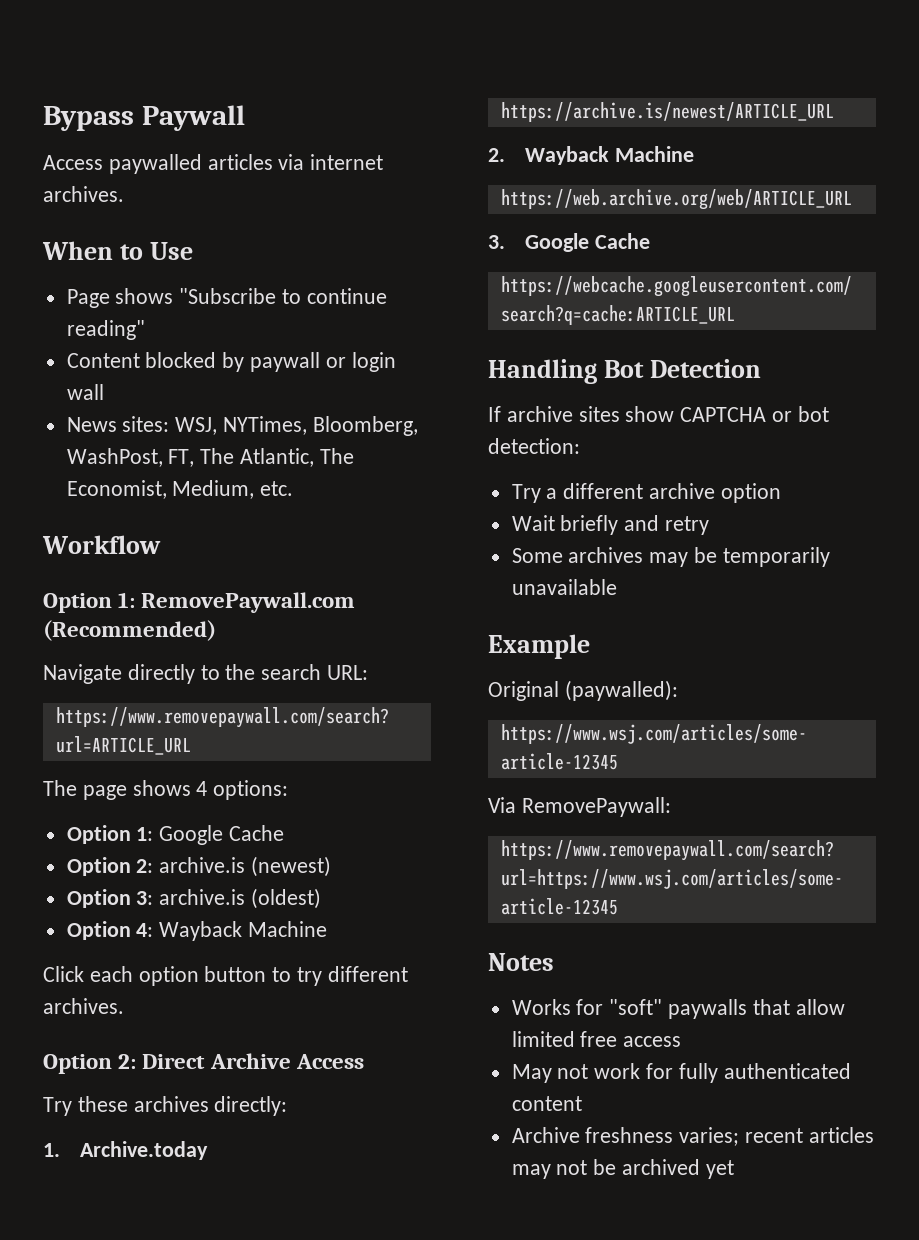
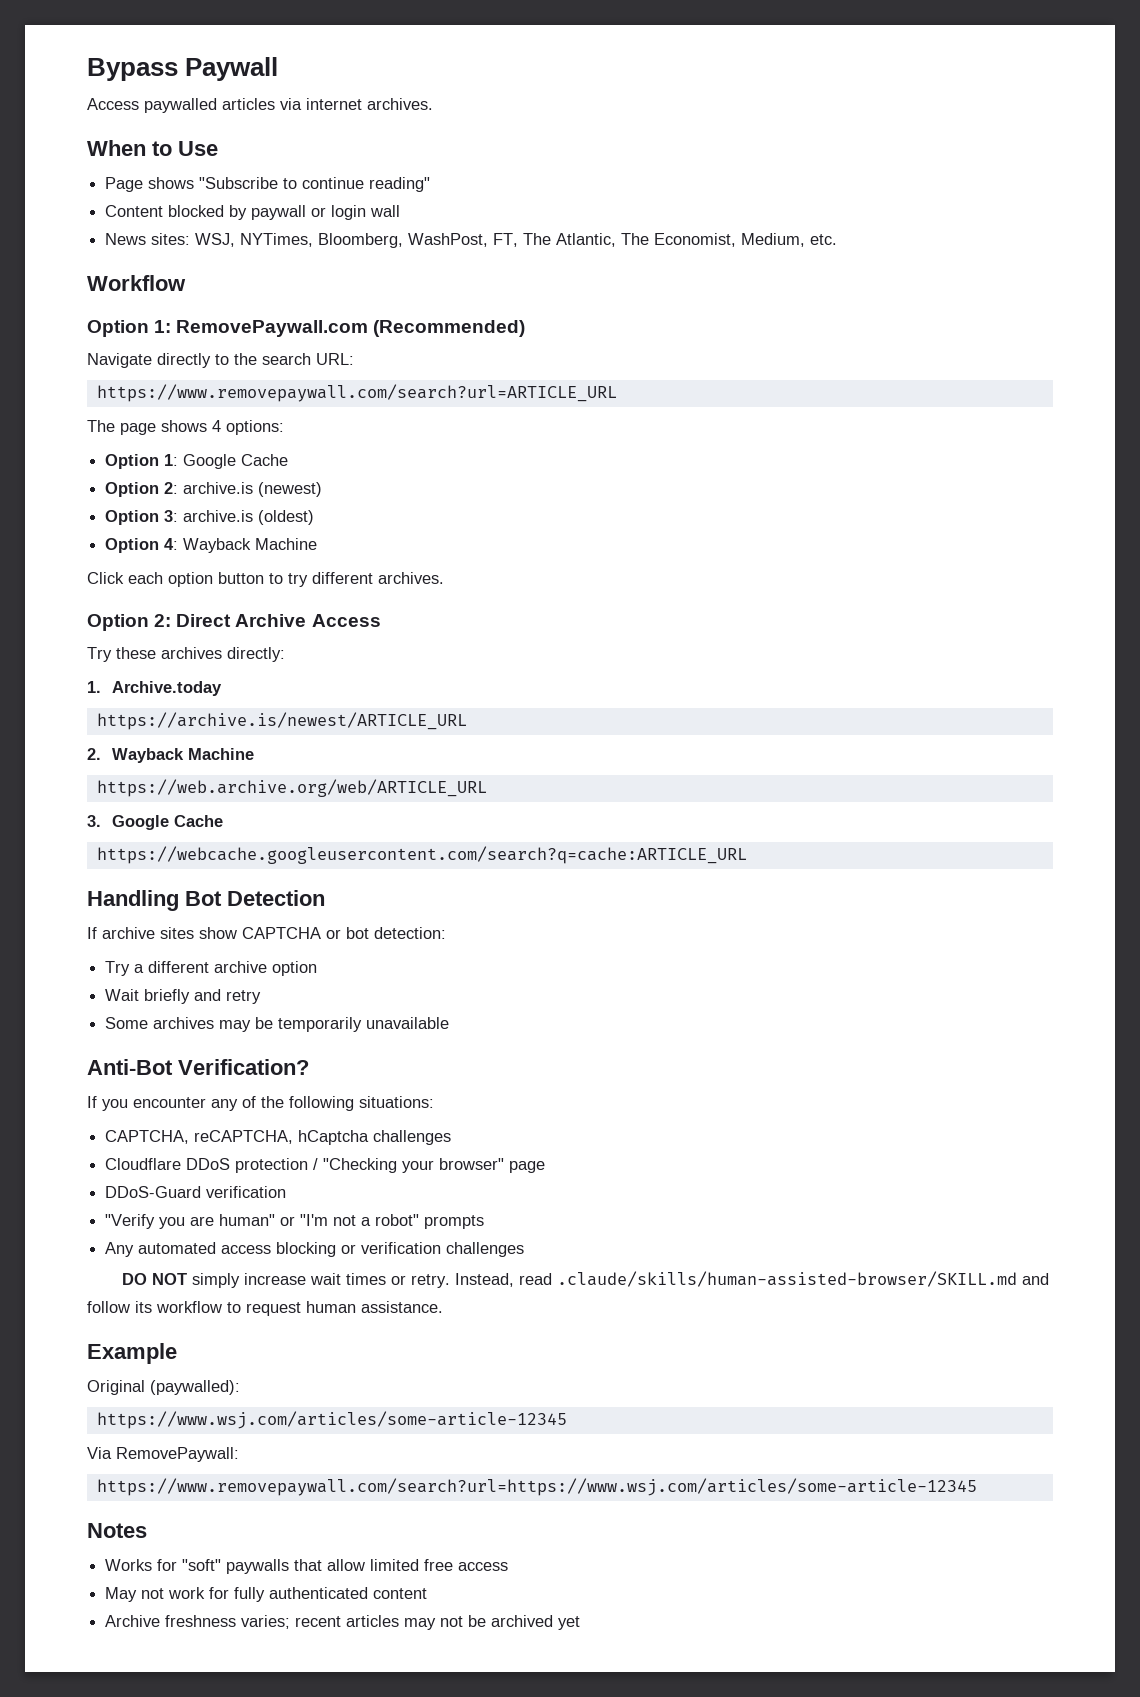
+ Anti-Bot Verification?
+ If you encounter any of the following situations:
+ CAPTCHA, reCAPTCHA, hCaptcha challenges
+ Cloudflare DDoS protection / "Checking your browser" page
+ DDoS-Guard verification
+ "Verify you are human" or "I'm not a robot" prompts
+ Any automated access blocking or verification challenges
+ DO NOT simply increase wait times or retry. Instead, read .claude/skills/human-assisted-browser/SKILL.md and follow its workflow to request human assistance.

